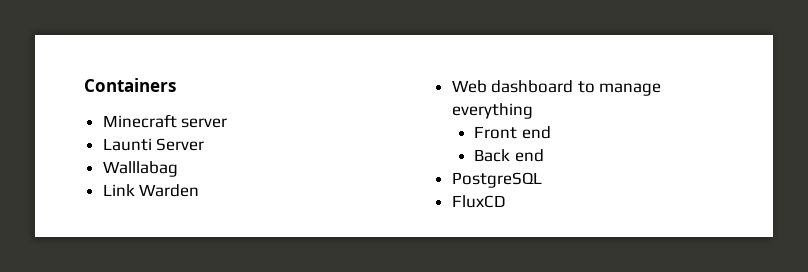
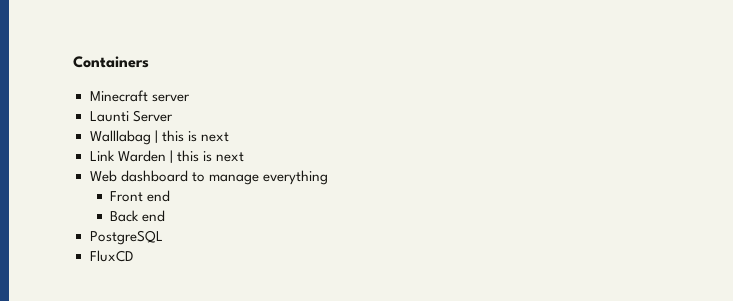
- Walllabag
- Link Warden
+ Walllabag | this is next
+ Link Warden | this is next

